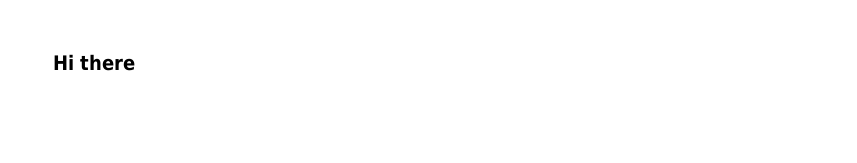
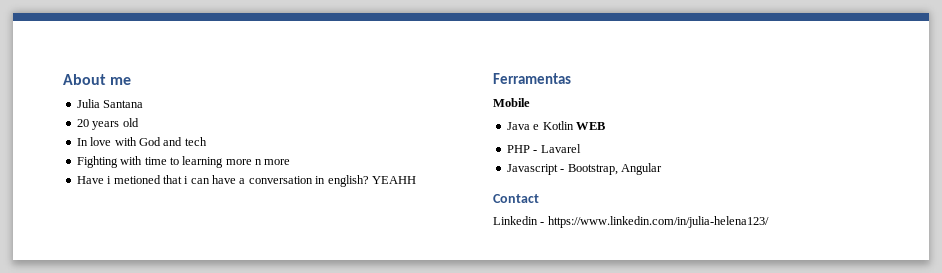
- Hi there
+ About me
+ Julia Santana
+ 20 years old
+ In love with God and tech
+ Fighting with time to learning more n more
+ Have i metioned that i can have a conversation in english? YEAHH
+ Ferramentas
+ Mobile
+ Java e Kotlin WEB
+ PHP - Lavarel
+ Javascript - Bootstrap, Angular
+ Contact
+ Linkedin - https://www.linkedin.com/in/julia-helena123/

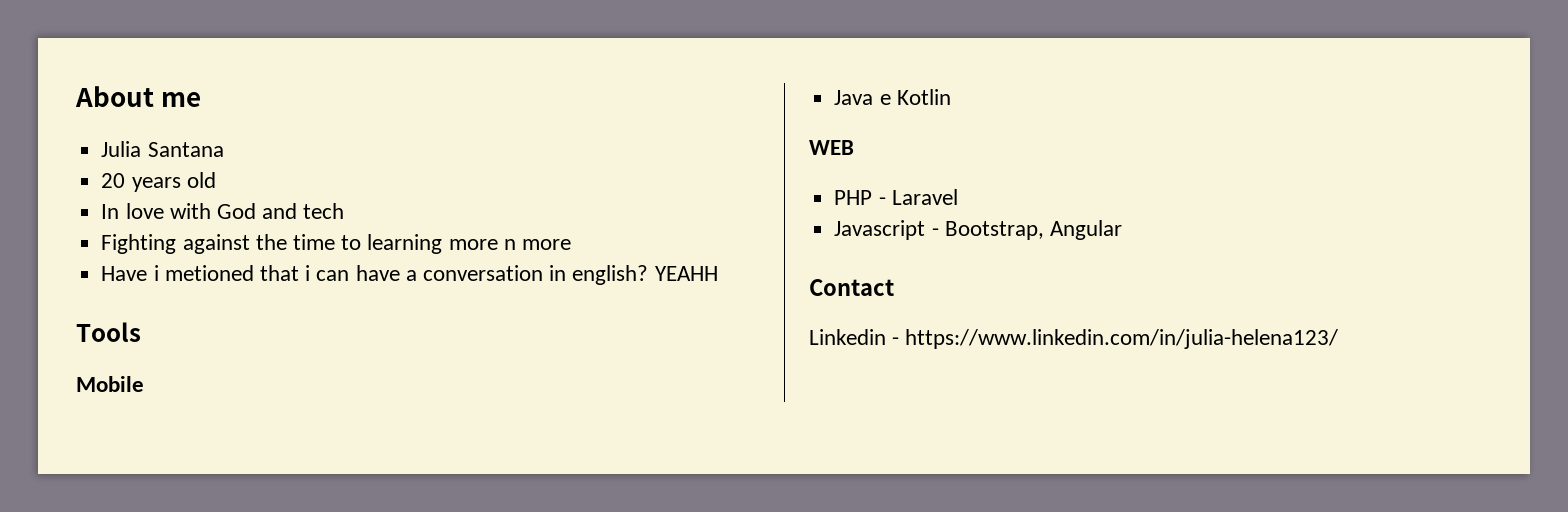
- Fighting with time to learning more n more
+ Fighting against the time to learning more n more
- Ferramentas
+ Tools
- Java e Kotlin WEB
+ Java e Kotlin
+ WEB
- PHP - Lavarel
+ PHP - Laravel

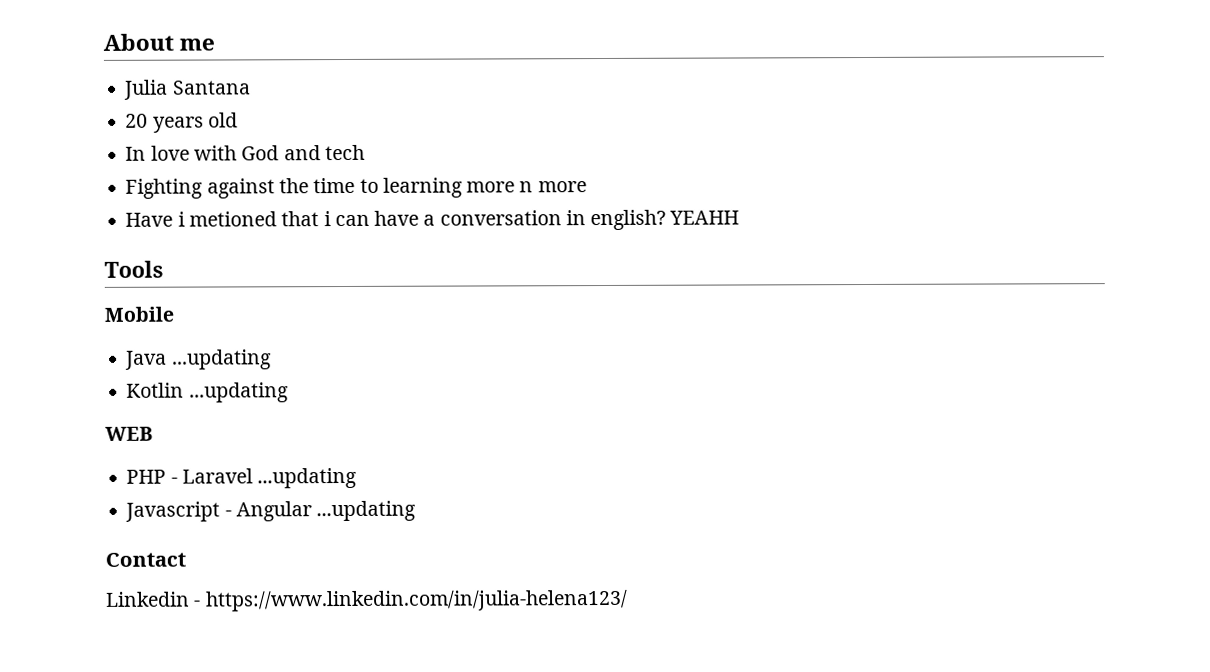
- Java e Kotlin
+ Java ...updating
+ Kotlin ...updating
- PHP - Laravel
+ PHP - Laravel ...updating
- Javascript - Bootstrap, Angular
+ Javascript - Angular ...updating

